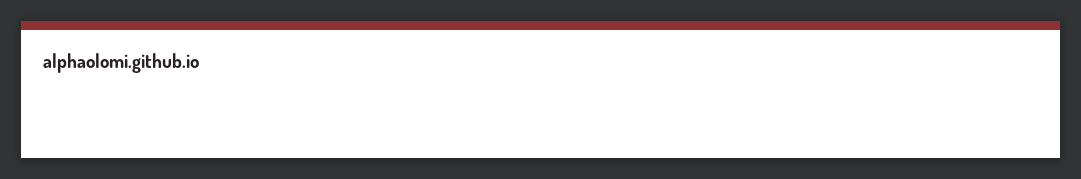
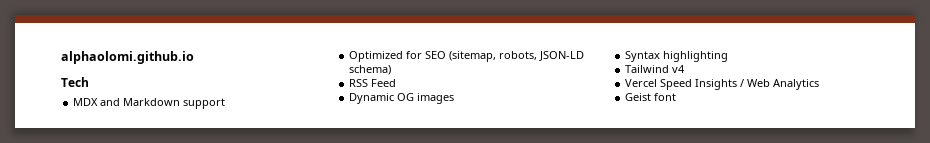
+ Tech
+ MDX and Markdown support
+ Optimized for SEO (sitemap, robots, JSON-LD schema)
+ RSS Feed
+ Dynamic OG images
+ Syntax highlighting
+ Tailwind v4
+ Vercel Speed Insights / Web Analytics
+ Geist font

